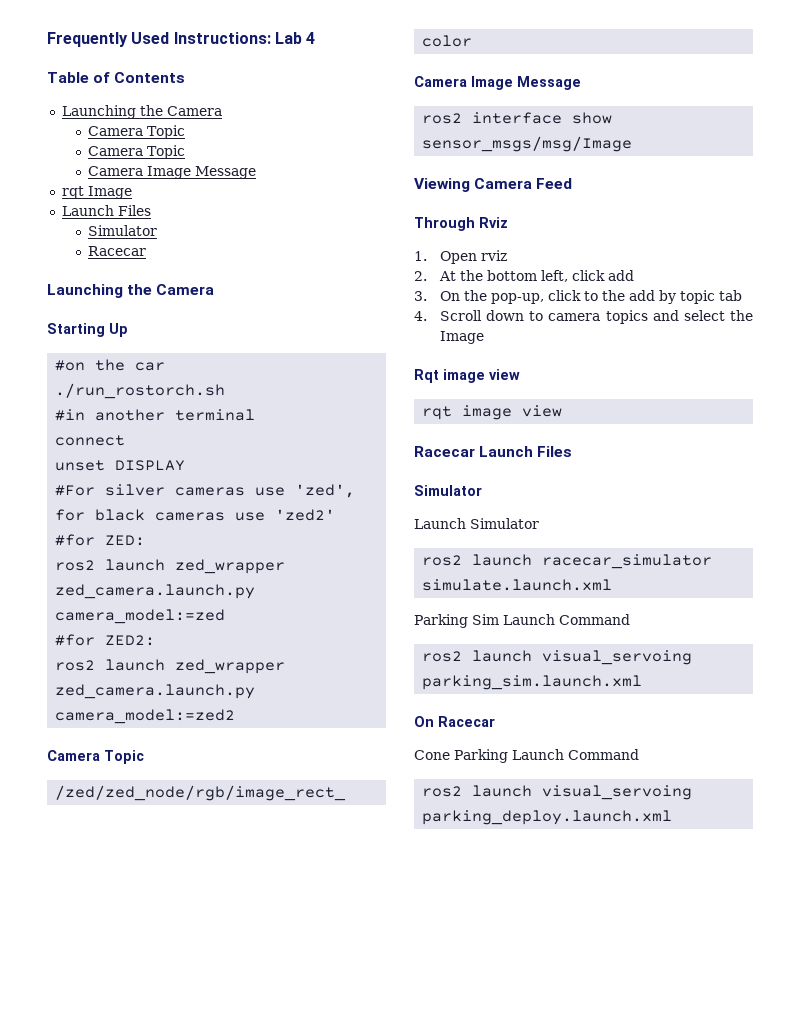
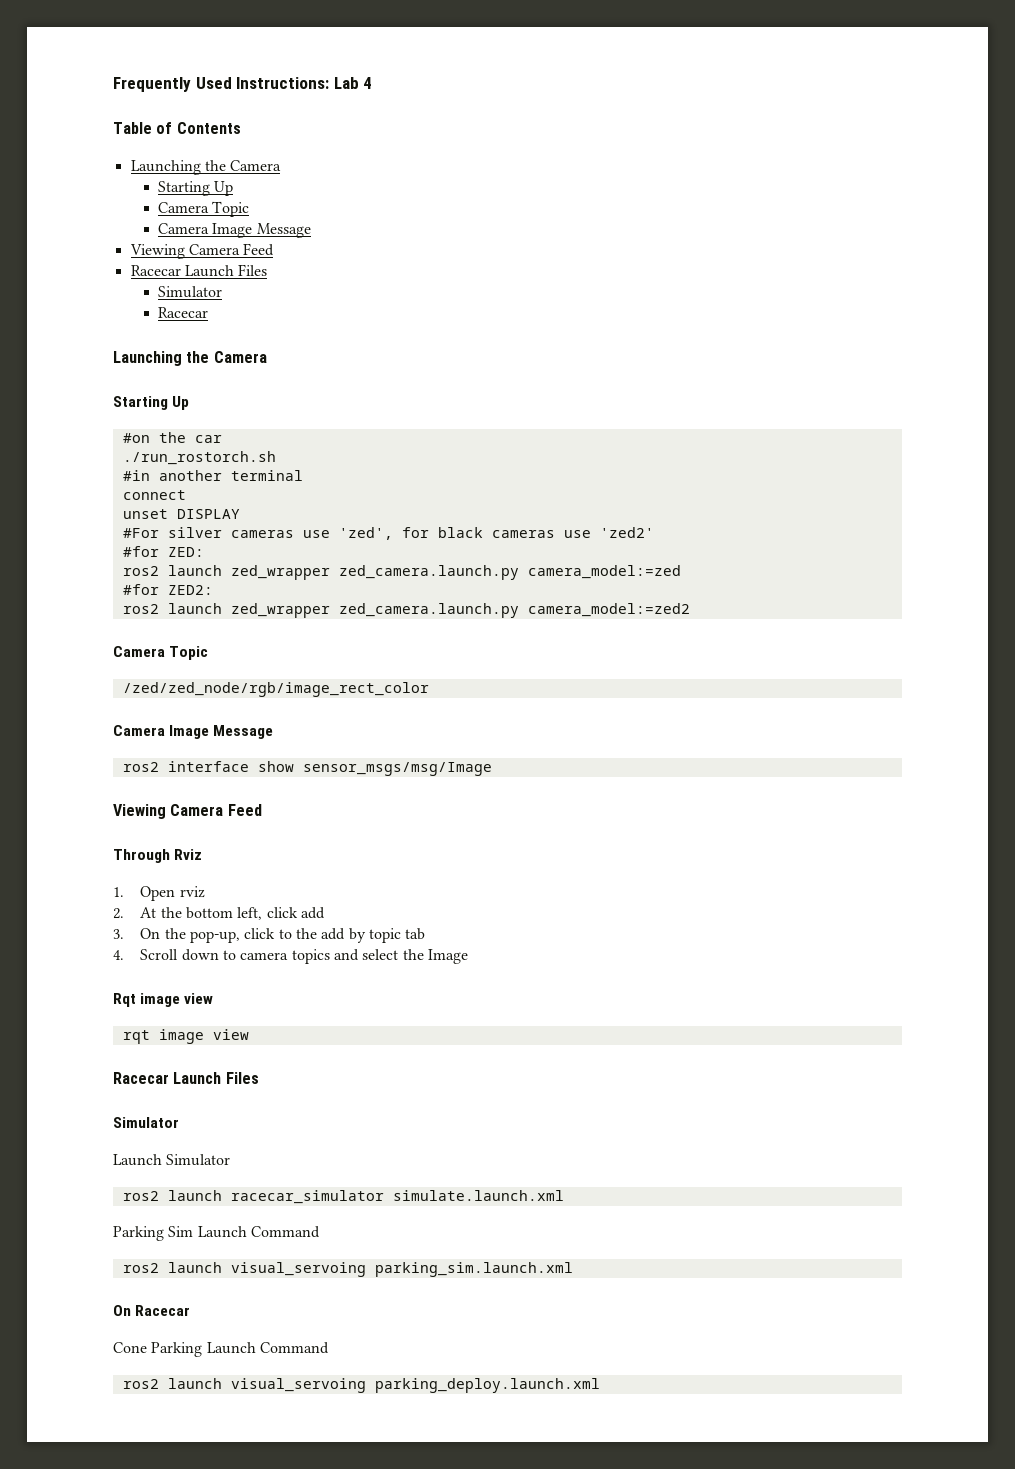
  Table of Contents
  Launching the Camera
- Camera Topic
+ Starting Up
  Camera Topic
  Camera Image Message
- rqt Image
- Launch Files
+ Viewing Camera Feed
+ Racecar Launch Files

